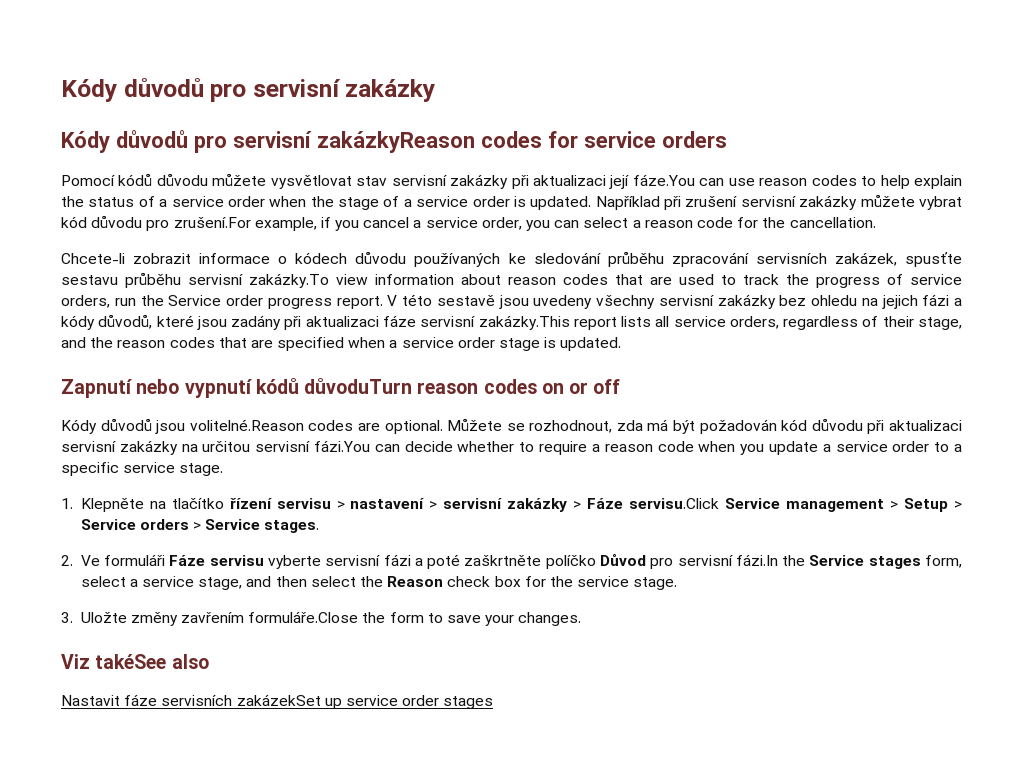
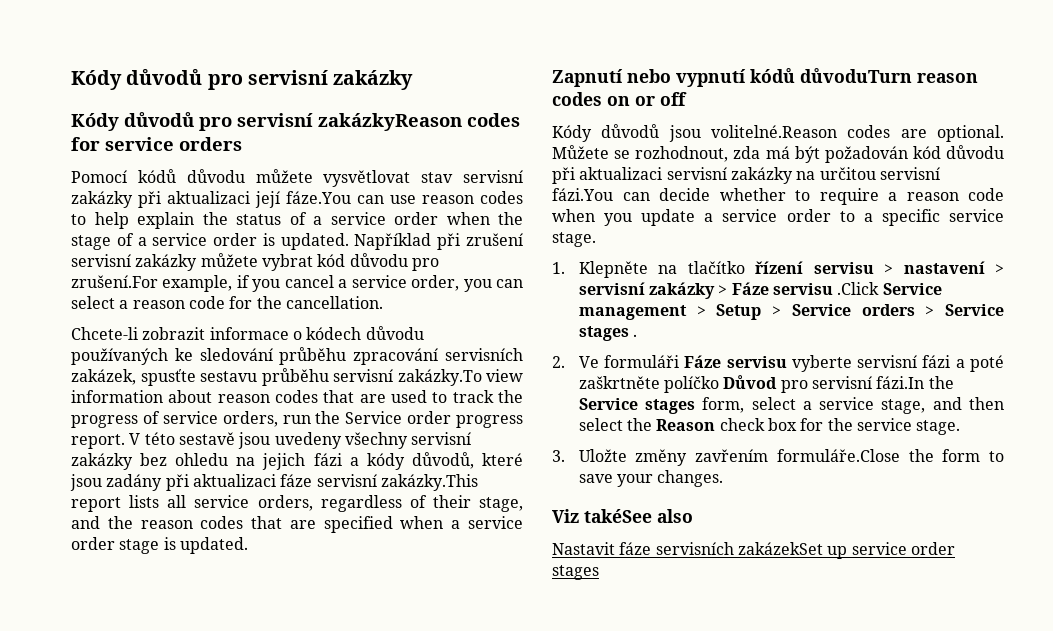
- 1. Klepněte na tlačítko řízení servisu > nastavení > servisní zakázky > Fáze servisu.Click Service management > Setup > Service orders > Service stages.
+ 1. Klepněte na tlačítko řízení servisu > nastavení > servisní zakázky > Fáze servisu .Click Service management > Setup > Service orders > Service stages .

